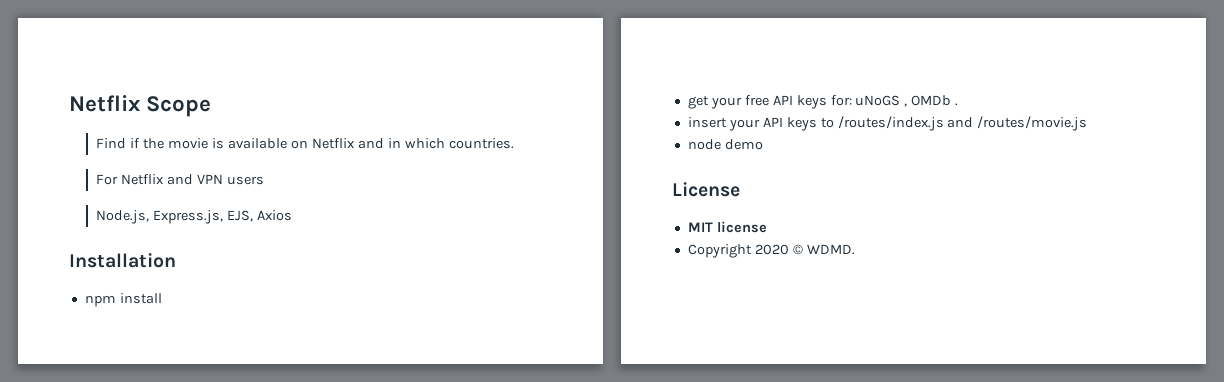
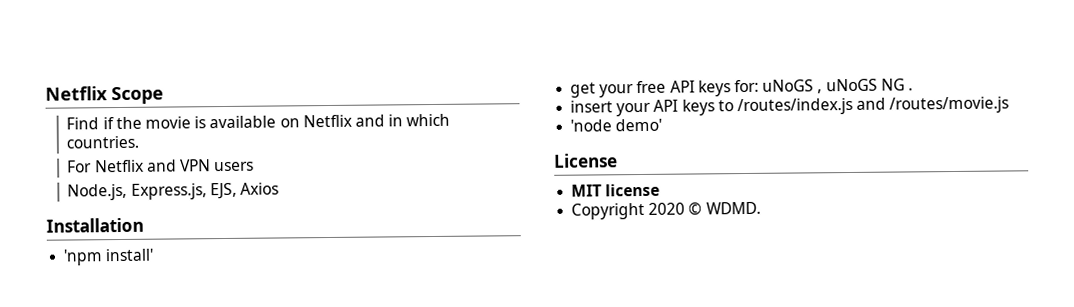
- npm install
+ 'npm install'
- get your free API keys for: uNoGS , OMDb .
+ get your free API keys for: uNoGS , uNoGS NG .
- node demo
+ 'node demo'

